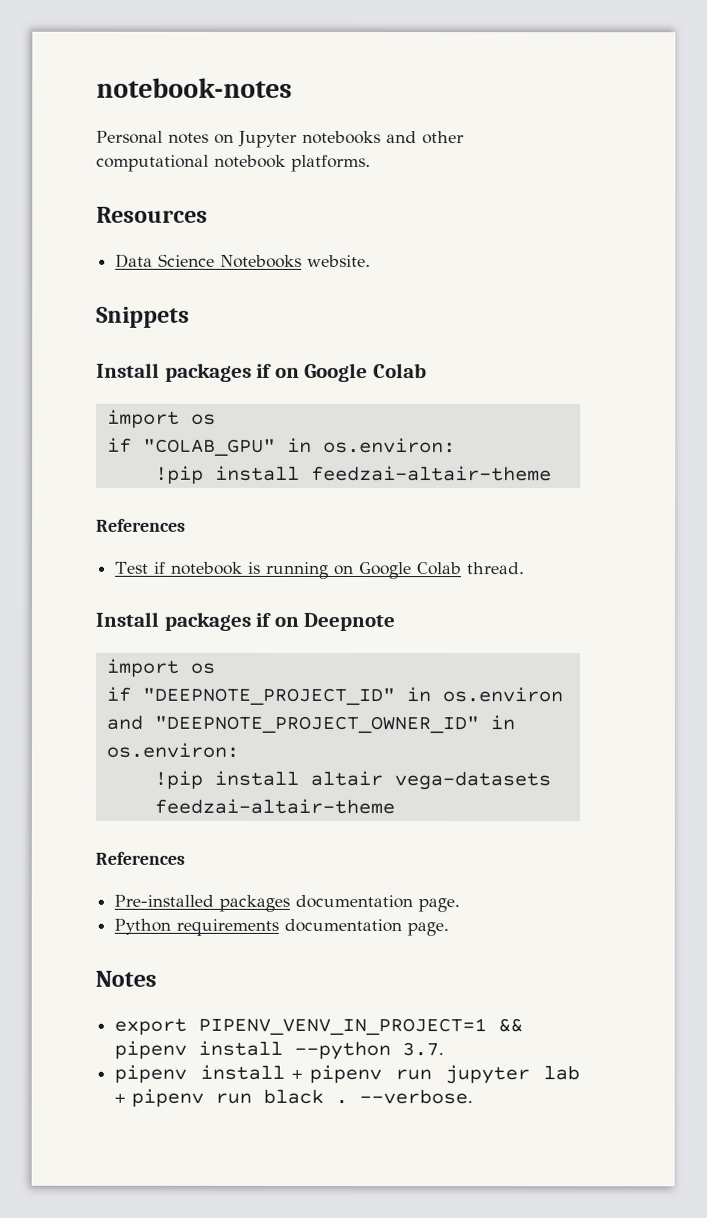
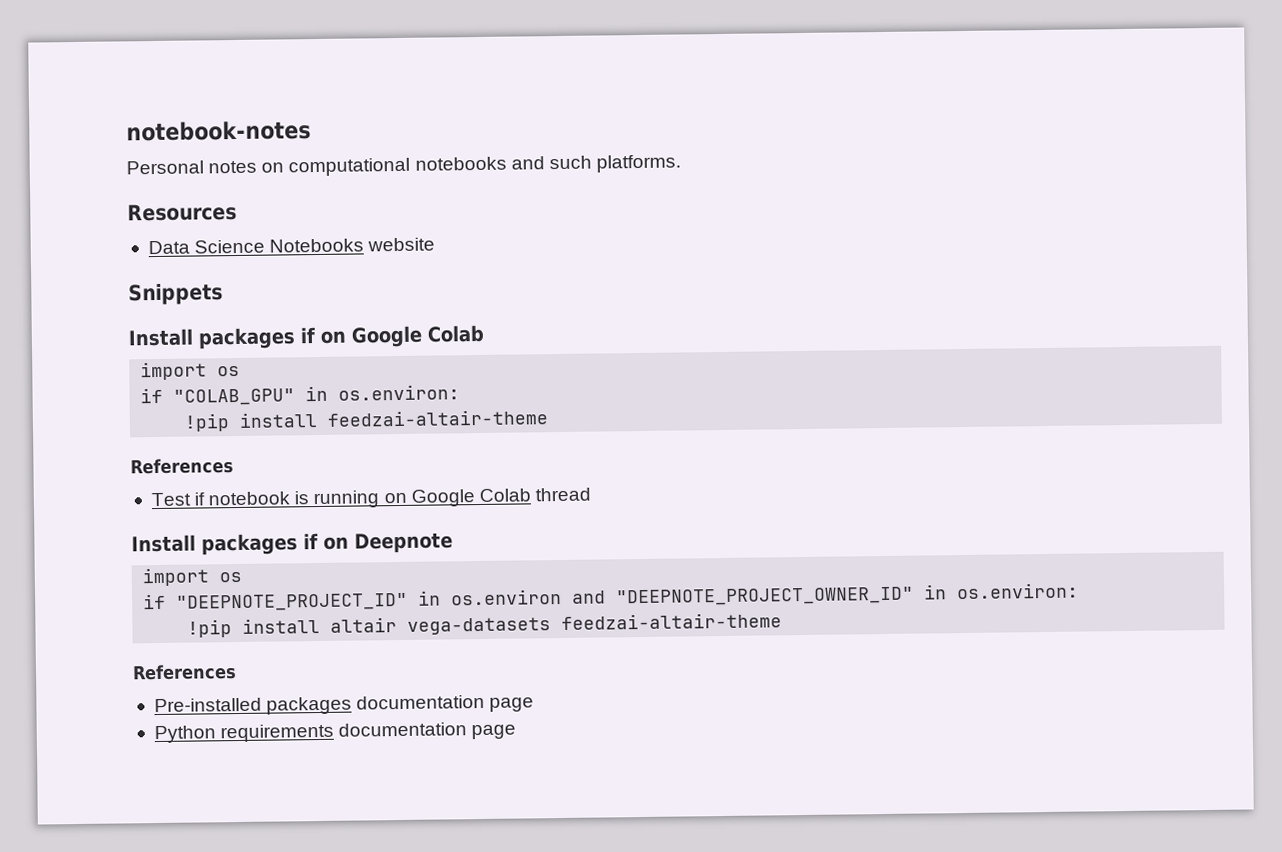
- Personal notes on Jupyter notebooks and other computational notebook platforms.
+ Personal notes on computational notebooks and such platforms.
- Data Science Notebooks website.
+ Data Science Notebooks website
- Test if notebook is running on Google Colab thread.
+ Test if notebook is running on Google Colab thread
- Pre-installed packages documentation page.
+ Pre-installed packages documentation page
- Python requirements documentation page.
- Notes
- export PIPENV_VENV_IN_PROJECT=1 && pipenv install --python 3.7.
- pipenv install + pipenv run jupyter lab + pipenv run black . --verbose.
+ Python requirements documentation page

